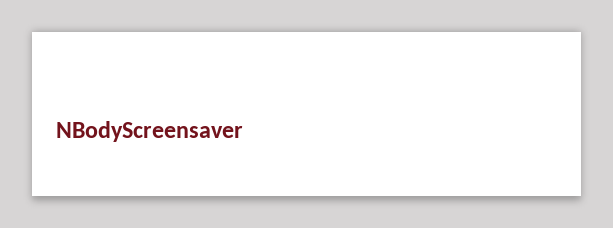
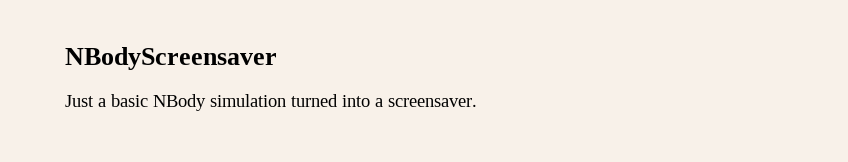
+ Just a basic NBody simulation turned into a screensaver.

